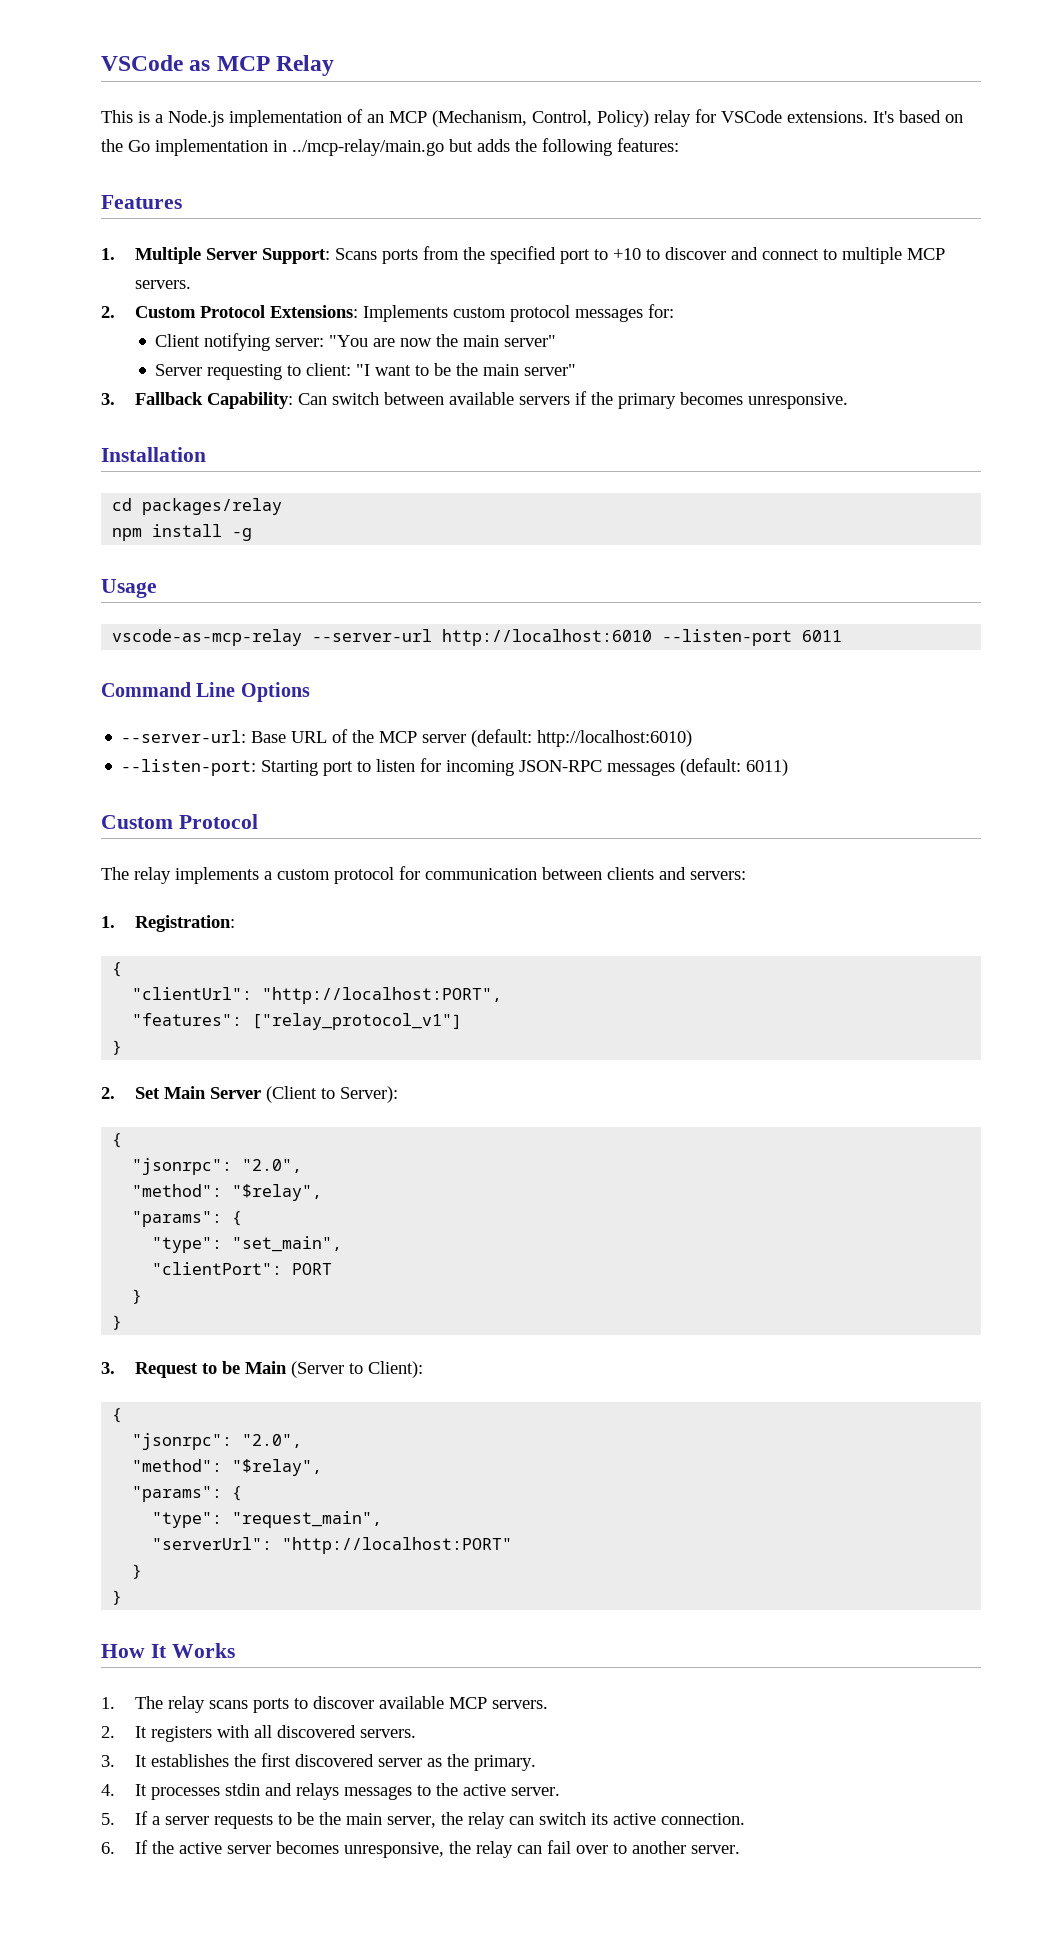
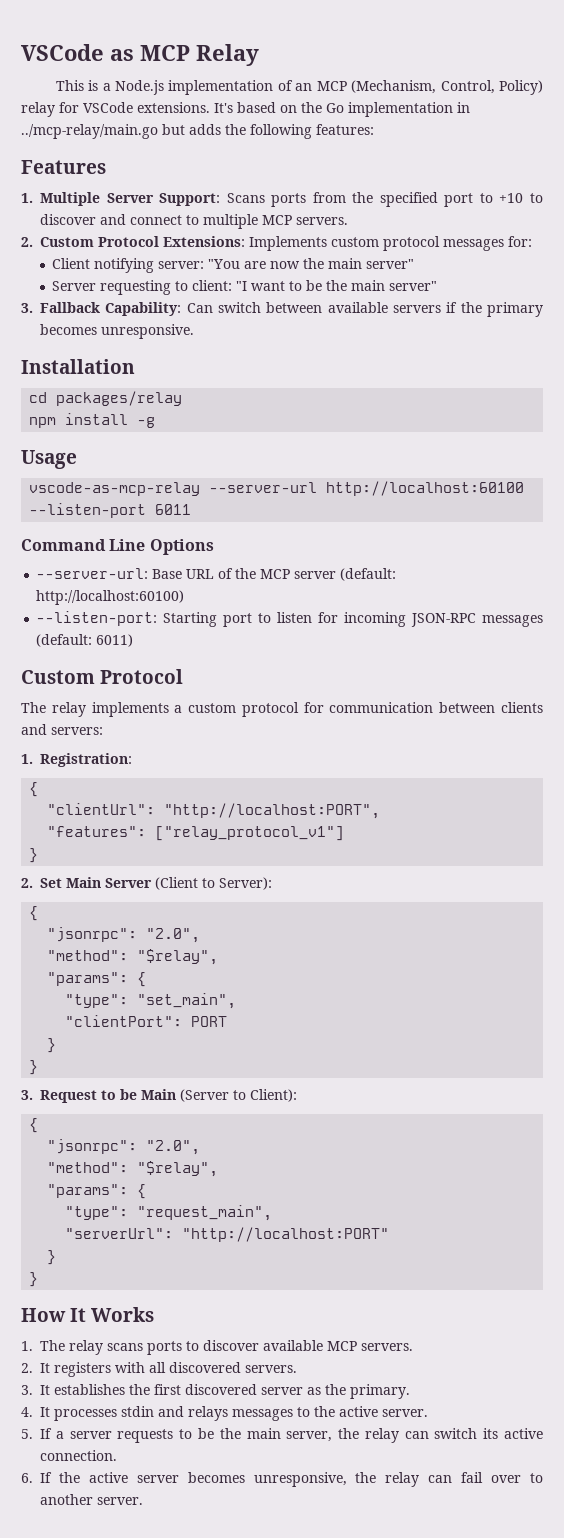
- vscode-as-mcp-relay --server-url http://localhost:6010 --listen-port 6011
+ vscode-as-mcp-relay --server-url http://localhost:60100 --listen-port 6011
- --server-url: Base URL of the MCP server (default: http://localhost:6010)
+ --server-url: Base URL of the MCP server (default: http://localhost:60100)

